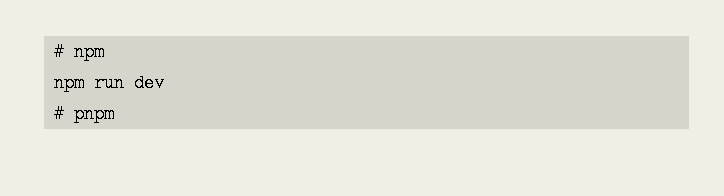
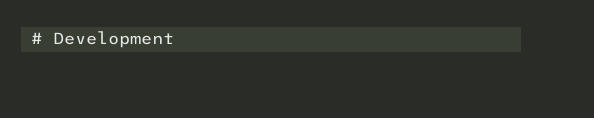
- # npm
- npm run dev
- # pnpm
+ # Development

